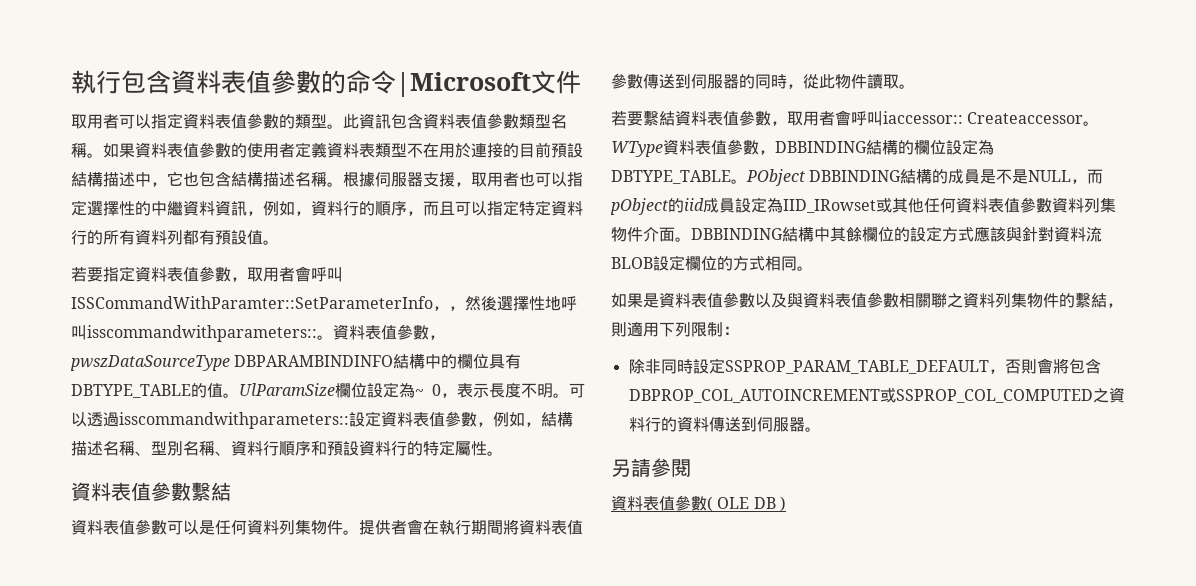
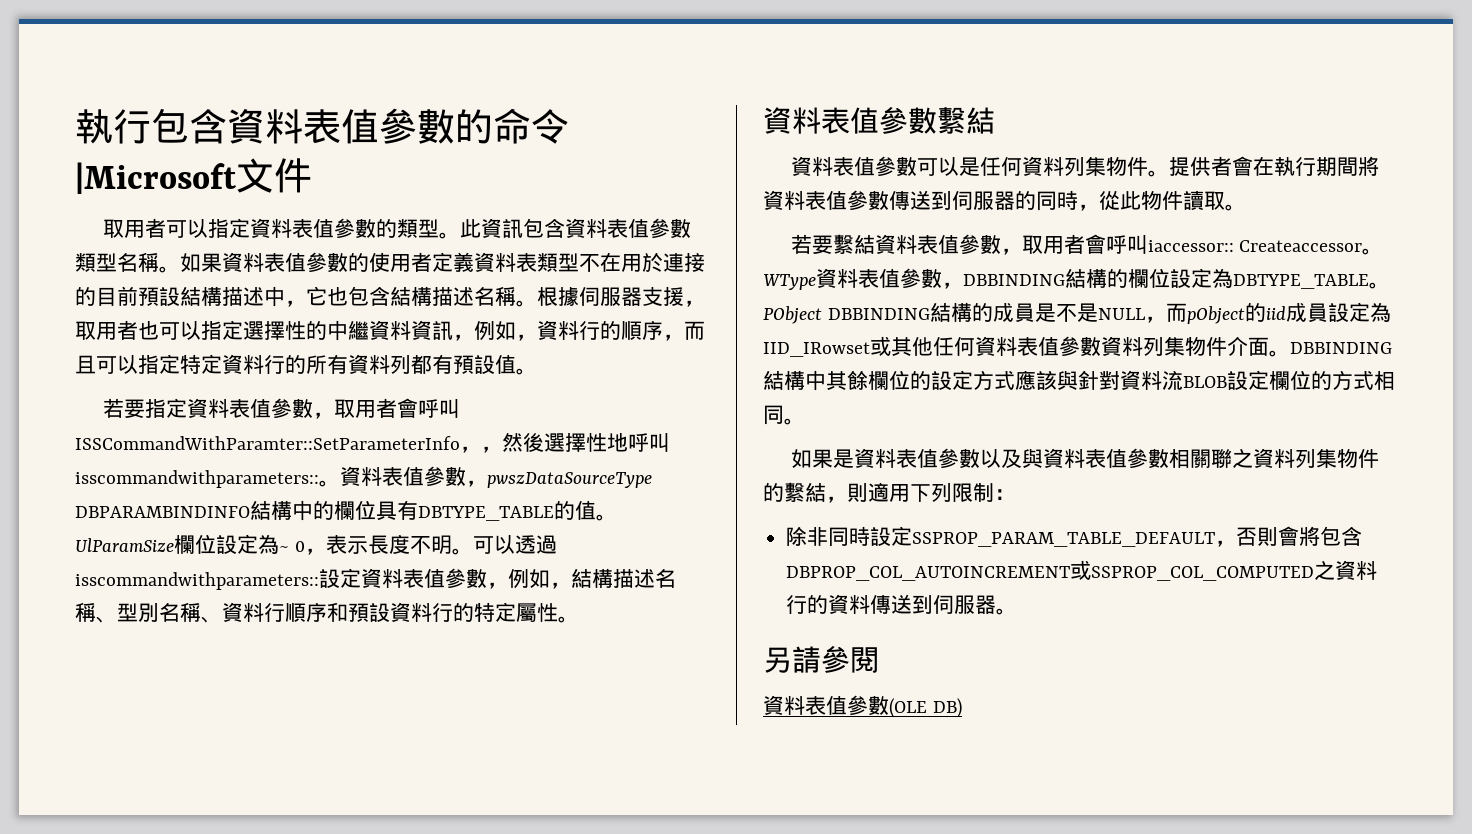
- 資料表值參數( OLE DB )
+ 資料表值參數(OLE DB)

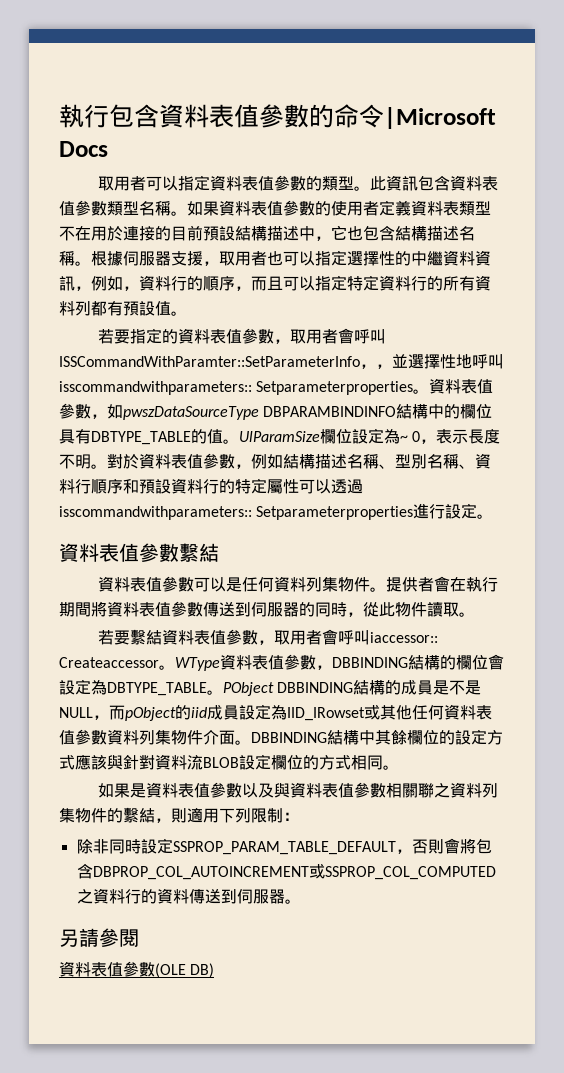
- 執行包含資料表值參數的命令|Microsoft文件
+ 執行包含資料表值參數的命令|Microsoft Docs
- 若要指定資料表值參數，取用者會呼叫ISSCommandWithParamter::SetParameterInfo，，然後選擇性地呼叫isscommandwithparameters::。
+ 若要指定的資料表值參數，取用者會呼叫ISSCommandWithParamter::SetParameterInfo，，並選擇性地呼叫isscommandwithparameters:: Setparameterproperties。
- 資料表值參數，pwszDataSourceType DBPARAMBINDINFO結構中的欄位具有DBTYPE_TABLE的值。
+ 資料表值參數，如pwszDataSourceType DBPARAMBINDINFO結構中的欄位具有DBTYPE_TABLE的值。
- 可以透過isscommandwithparameters::設定資料表值參數，例如，結構描述名稱、型別名稱、資料行順序和預設資料行的特定屬性。
+ 對於資料表值參數，例如結構描述名稱、型別名稱、資料行順序和預設資料行的特定屬性可以透過isscommandwithparameters:: Setparameterproperties進行設定。
- WType資料表值參數，DBBINDING結構的欄位設定為DBTYPE_TABLE。
+ WType資料表值參數，DBBINDING結構的欄位會設定為DBTYPE_TABLE。

